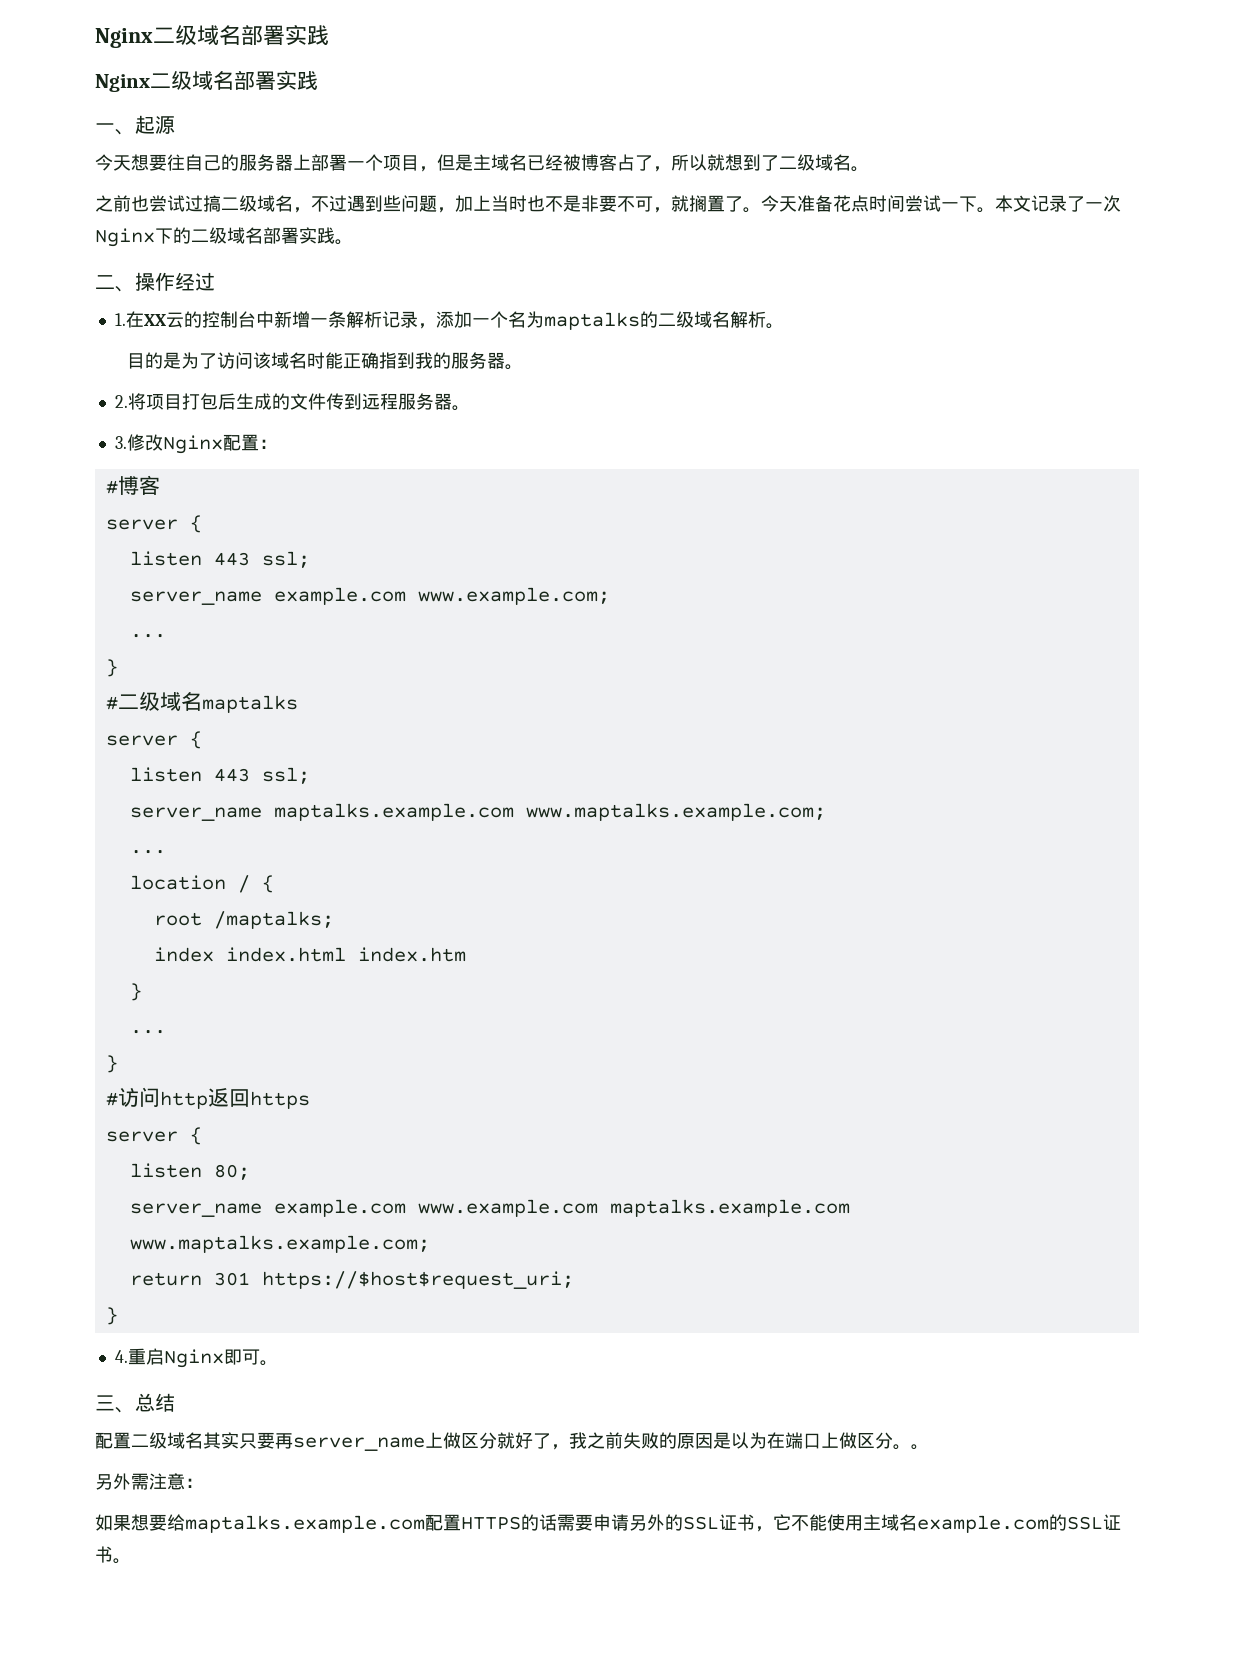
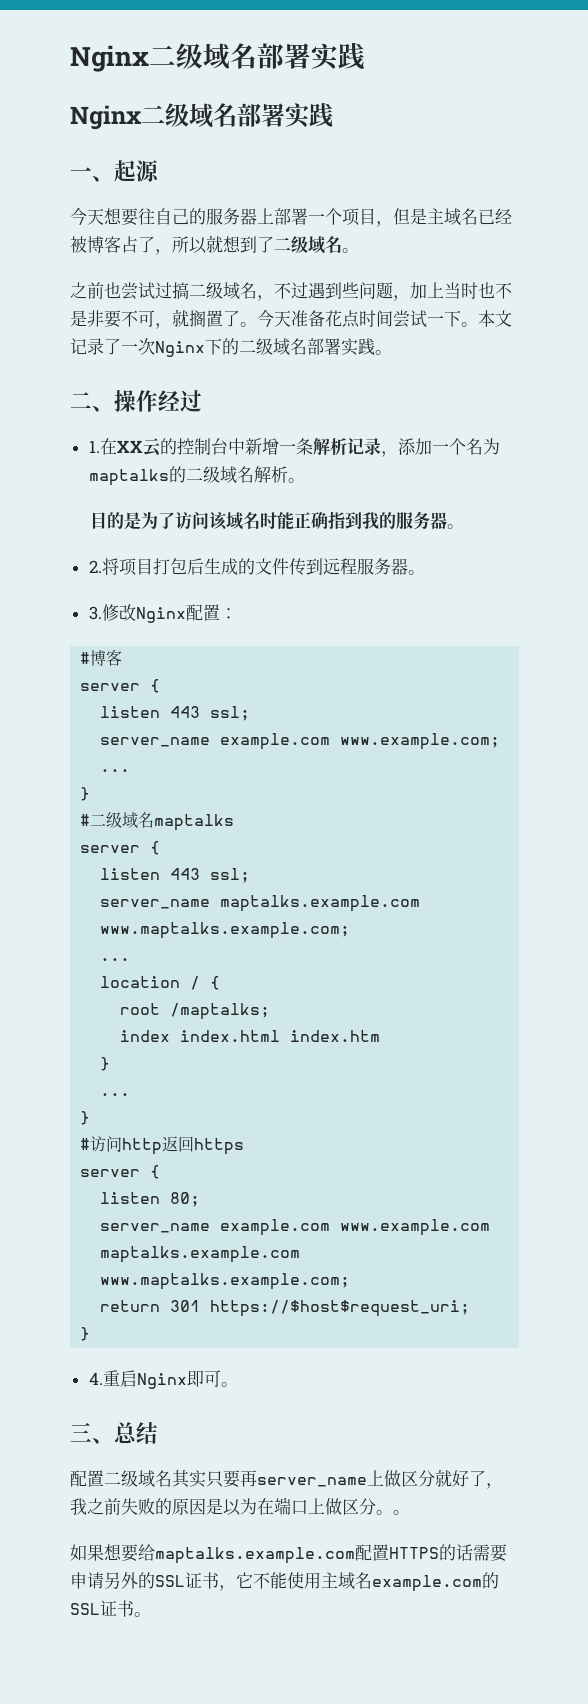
- 另外需注意：

